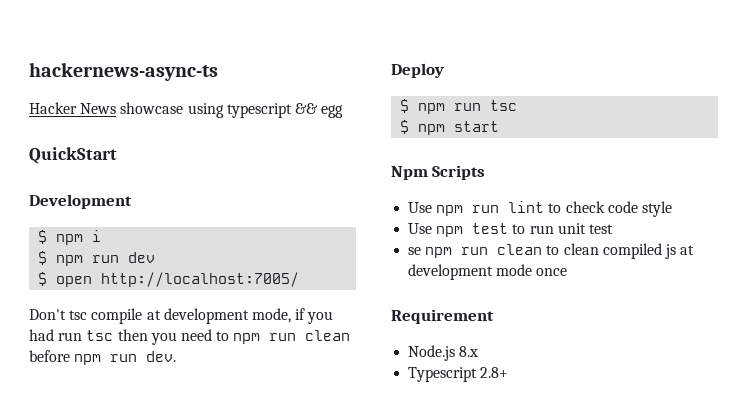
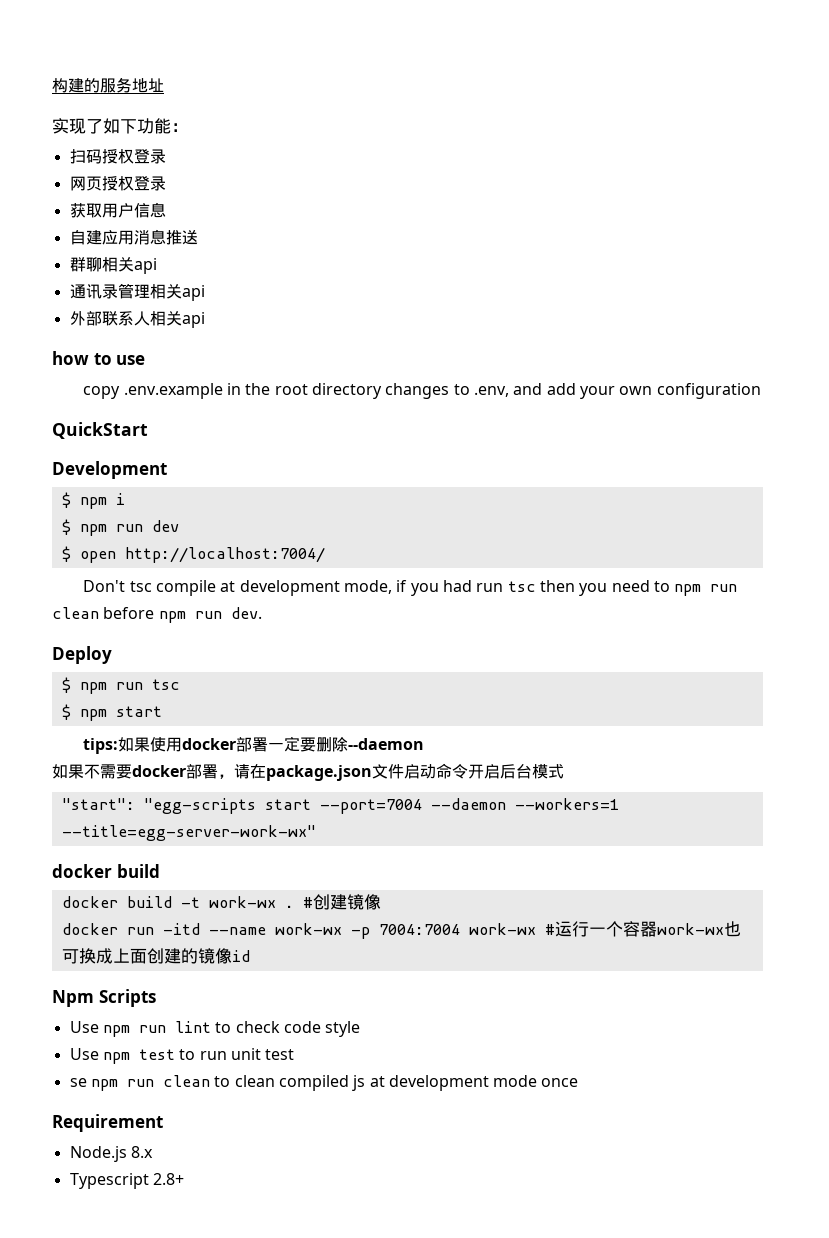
- hackernews-async-ts
- Hacker News showcase using typescript && egg
+ 构建的服务地址
+ 实现了如下功能：
+ 扫码授权登录
+ 网页授权登录
+ 获取用户信息
+ 自建应用消息推送
+ 群聊相关api
+ 通讯录管理相关api
+ 外部联系人相关api
+ how to use
+ copy .env.example in the root directory changes to .env, and add your own configuration
- $ open http://localhost:7005/
+ $ open http://localhost:7004/
+ tips:如果使用docker部署一定要删除--daemon
+ 如果不需要docker部署，请在package.json文件启动命令开启后台模式
+ "start": "egg-scripts start --port=7004 --daemon --workers=1 --title=egg-server-work-wx"
+ docker build
+ docker build -t work-wx . #创建镜像
+ docker run -itd --name work-wx -p 7004:7004 work-wx #运行一个容器work-wx也可换成上面创建的镜像id

